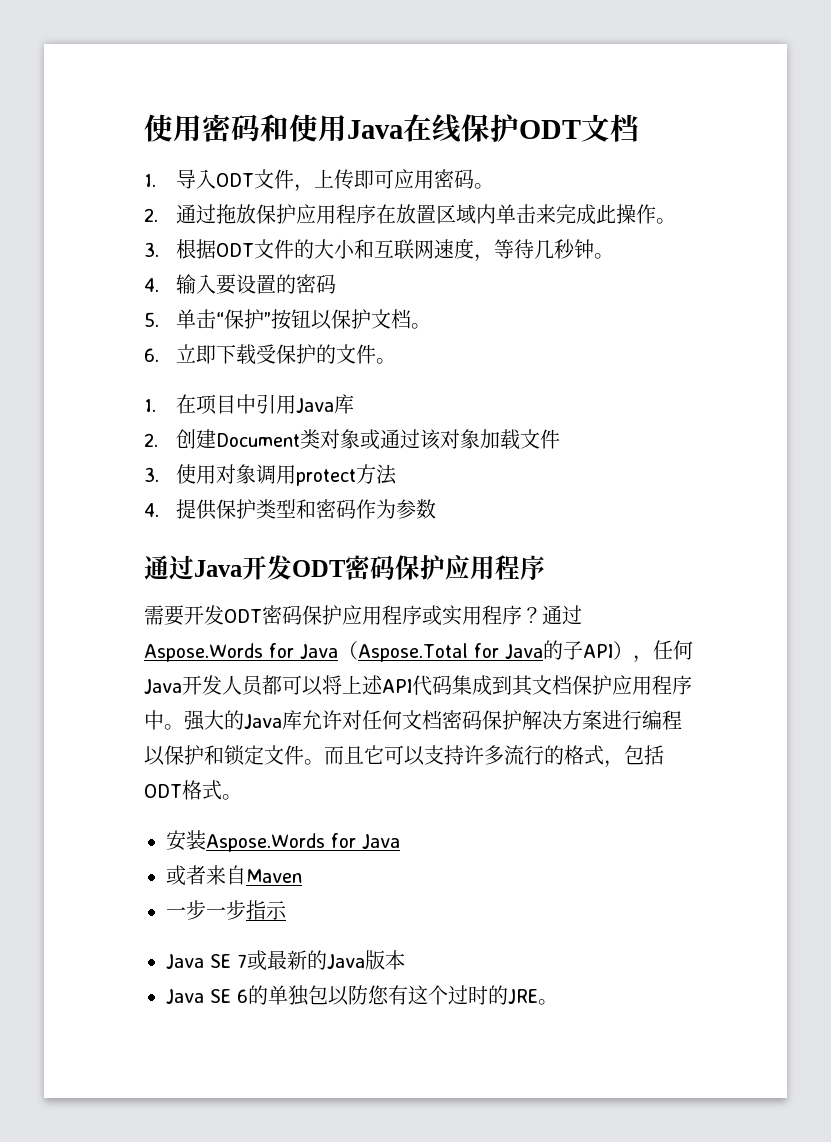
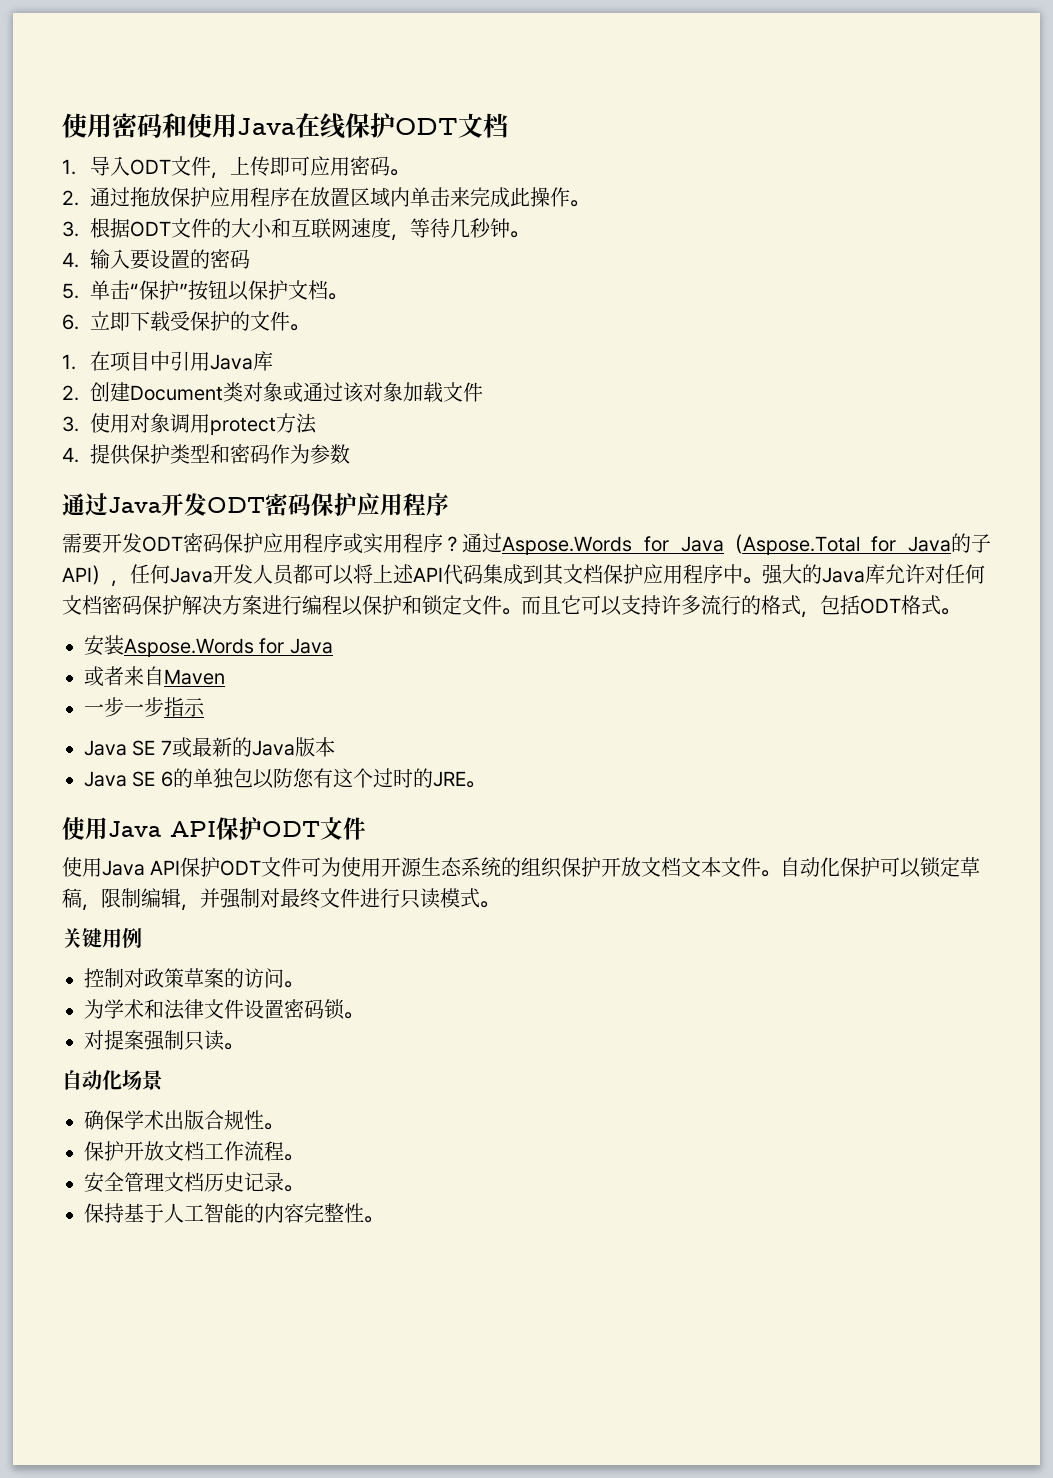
  Java SE 6的单独包以防您有这个过时的JRE。
+ 使用Java API保护ODT文件
+ 使用Java API保护ODT文件可为使用开源生态系统的组织保护开放文档文本文件。自动化保护可以锁定草稿，限制编辑，并强制对最终文件进行只读模式。
+ 关键用例
+ 控制对政策草案的访问。
+ 为学术和法律文件设置密码锁。
+ 对提案强制只读。
+ 自动化场景
+ 确保学术出版合规性。
+ 保护开放文档工作流程。
+ 安全管理文档历史记录。
+ 保持基于人工智能的内容完整性。

